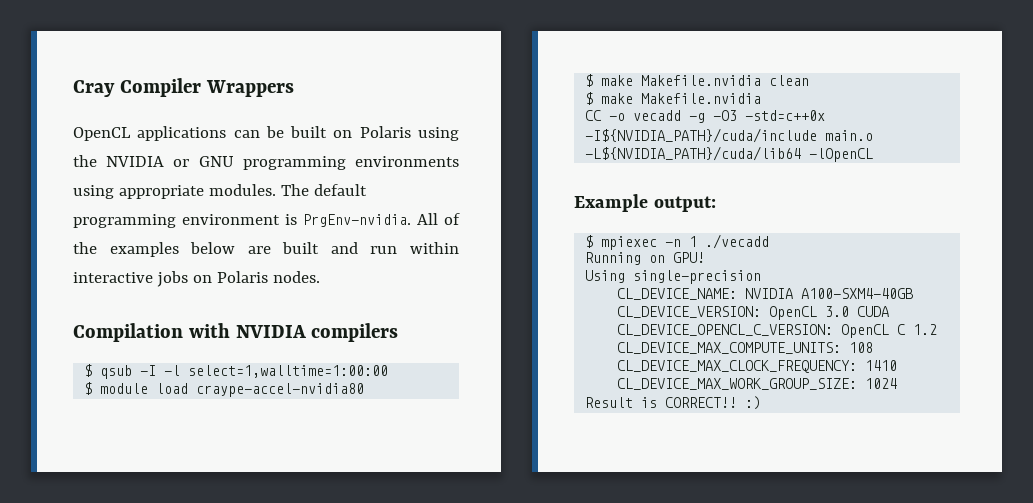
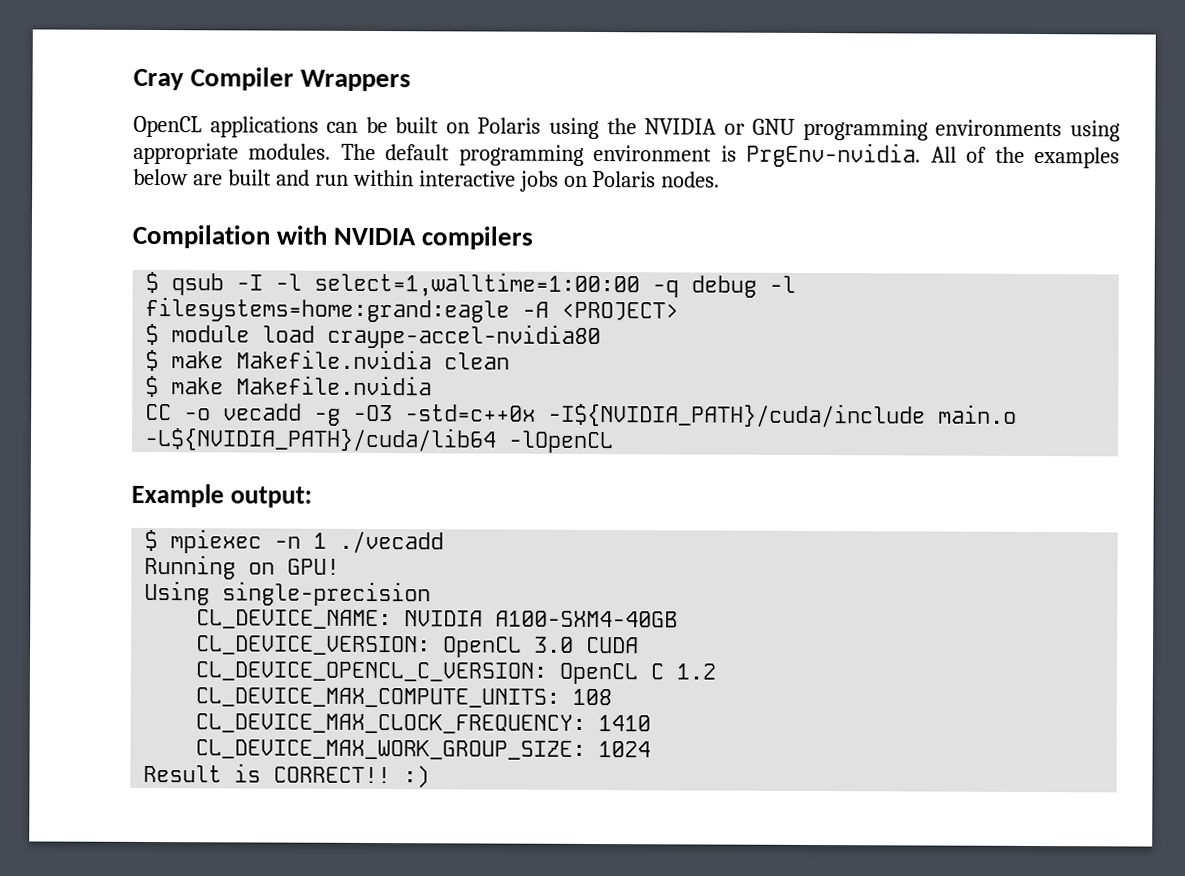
- $ qsub -I -l select=1,walltime=1:00:00
+ $ qsub -I -l select=1,walltime=1:00:00 -q debug -l filesystems=home:grand:eagle -A <PROJECT>

